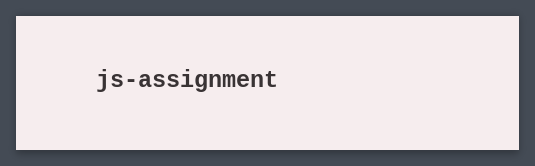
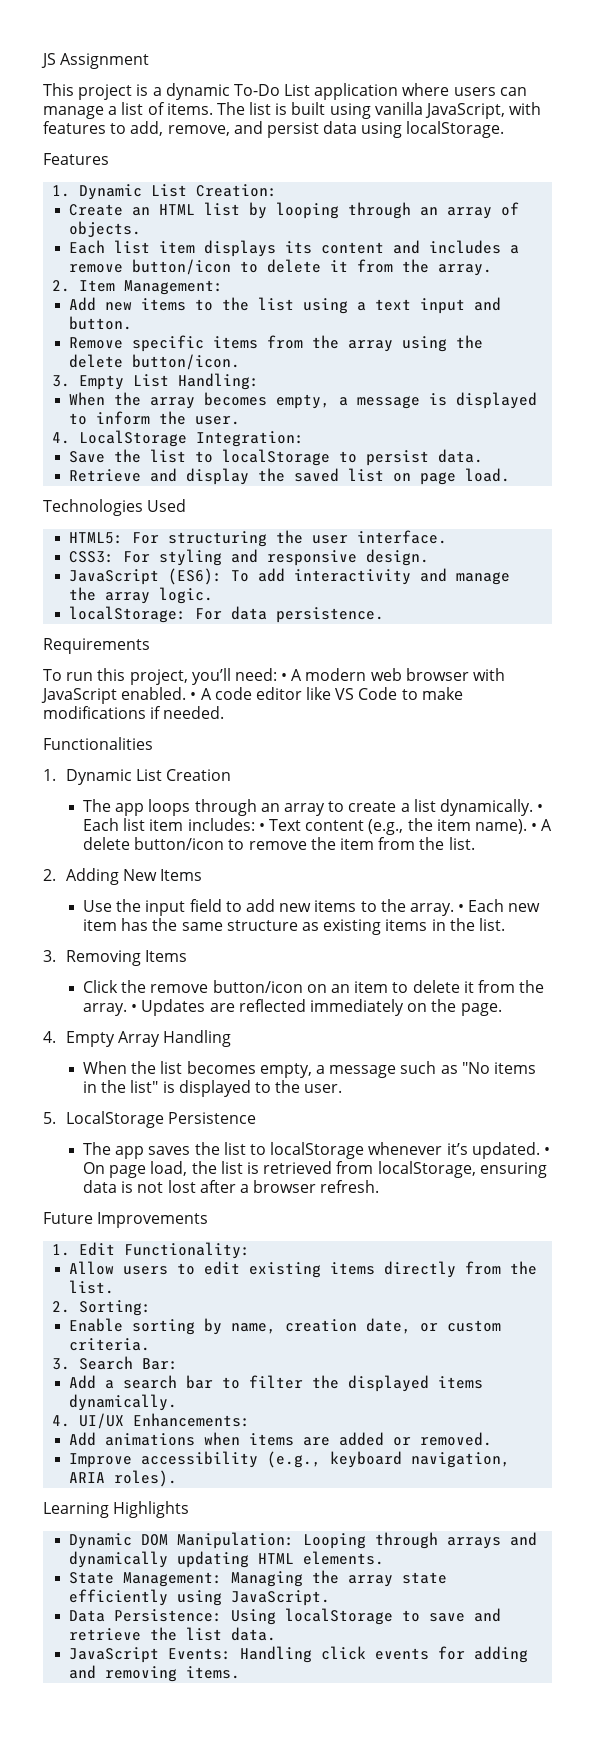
- js-assignment
+ JS Assignment
+ This project is a dynamic To-Do List application where users can manage a list of items. The list is built using vanilla JavaScript, with features to add, remove, and persist data using localStorage.
+ Features
+ 1. Dynamic List Creation:
+ Create an HTML list by looping through an array of objects.
+ Each list item displays its content and includes a remove button/icon to delete it from the array.
+ 2. Item Management:
+ Add new items to the list using a text input and button.
+ Remove specific items from the array using the delete button/icon.
+ 3. Empty List Handling:
+ When the array becomes empty, a message is displayed to inform the user.
+ 4. LocalStorage Integration:
+ Save the list to localStorage to persist data.
+ Retrieve and display the saved list on page load.
+ Technologies Used
+ HTML5: For structuring the user interface.
+ CSS3: For styling and responsive design.
+ JavaScript (ES6): To add interactivity and manage the array logic.
+ localStorage: For data persistence.
+ Requirements
+ To run this project, you’ll need: • A modern web browser with JavaScript enabled. • A code editor like VS Code to make modifications if needed.
+ Functionalities
+ 1. Dynamic List Creation
+ The app loops through an array to create a list dynamically. • Each list item includes: • Text content (e.g., the item name). • A delete button/icon to remove the item from the list.
+ 2. Adding New Items
+ Use the input field to add new items to the array. • Each new item has the same structure as existing items in the list.
+ 3. Removing Items
+ Click the remove button/icon on an item to delete it from the array. • Updates are reflected immediately on the page.
+ 4. Empty Array Handling
+ When the list becomes empty, a message such as "No items in the list" is displayed to the user.
+ 5. LocalStorage Persistence
+ The app saves the list to localStorage whenever it’s updated. • On page load, the list is retrieved from localStorage, ensuring data is not lost after a browser refresh.
+ Future Improvements
+ 1. Edit Functionality:
+ Allow users to edit existing items directly from the list.
+ 2. Sorting:
+ Enable sorting by name, creation date, or custom criteria.
+ 3. Search Bar:
+ Add a search bar to filter the displayed items dynamically.
+ 4. UI/UX Enhancements:
+ Add animations when items are added or removed.
+ Improve accessibility (e.g., keyboard navigation, ARIA roles).
+ Learning Highlights
+ Dynamic DOM Manipulation: Looping through arrays and dynamically updating HTML elements.
+ State Management: Managing the array state efficiently using JavaScript.
+ Data Persistence: Using localStorage to save and retrieve the list data.
+ JavaScript Events: Handling click events for adding and removing items.

